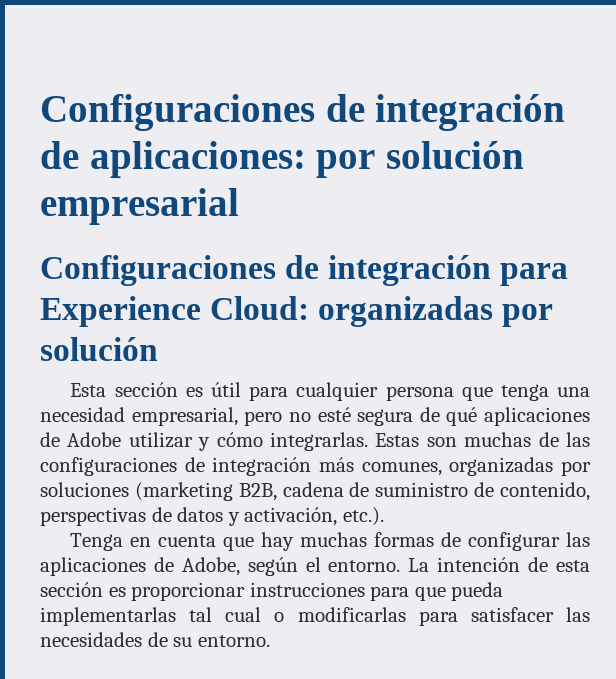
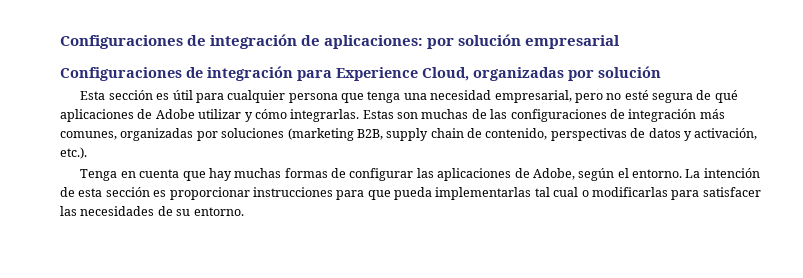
- Configuraciones de integración para Experience Cloud: organizadas por solución
+ Configuraciones de integración para Experience Cloud, organizadas por solución
- Estas son muchas de las configuraciones de integración más comunes, organizadas por soluciones (marketing B2B, cadena de suministro de contenido, perspectivas de datos y activación, etc.).
+ Estas son muchas de las configuraciones de integración más comunes, organizadas por soluciones (marketing B2B, supply chain de contenido, perspectivas de datos y activación, etc.).

